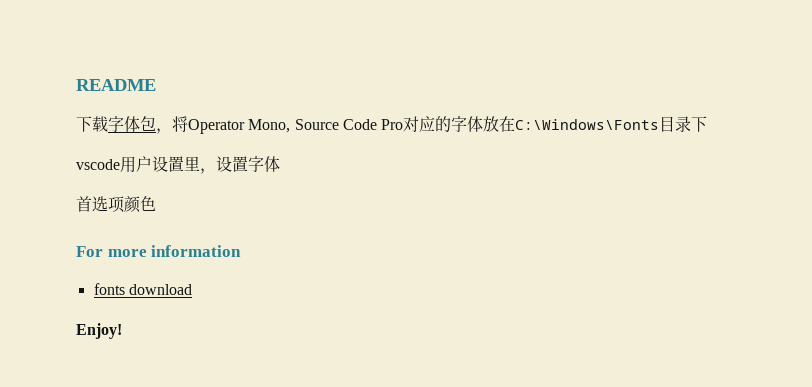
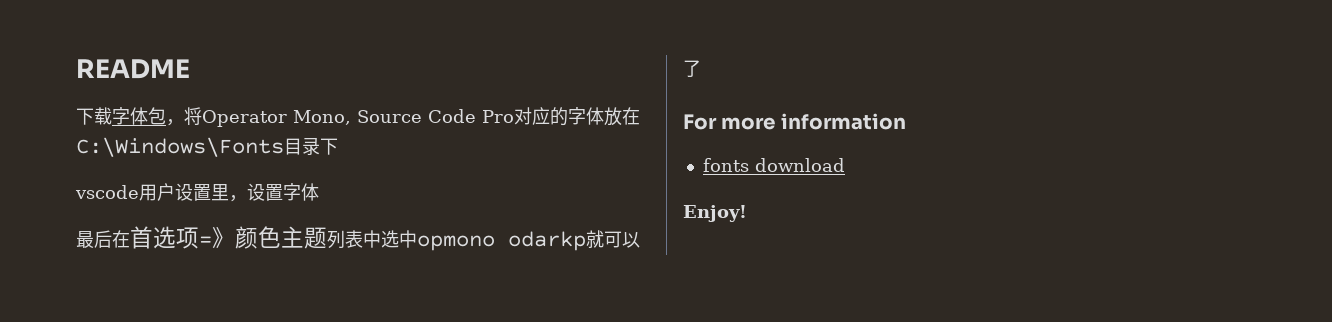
- 首选项颜色
+ 最后在首选项=》颜色主题列表中选中opmono odarkp就可以了

